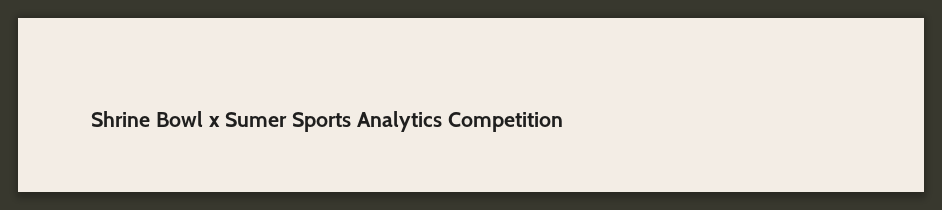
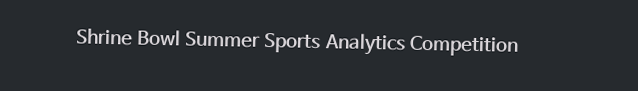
- Shrine Bowl x Sumer Sports Analytics Competition
+ Shrine Bowl Summer Sports Analytics Competition

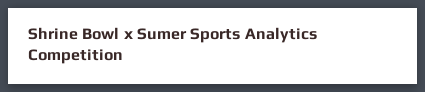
- Shrine Bowl Summer Sports Analytics Competition
+ Shrine Bowl x Sumer Sports Analytics Competition

